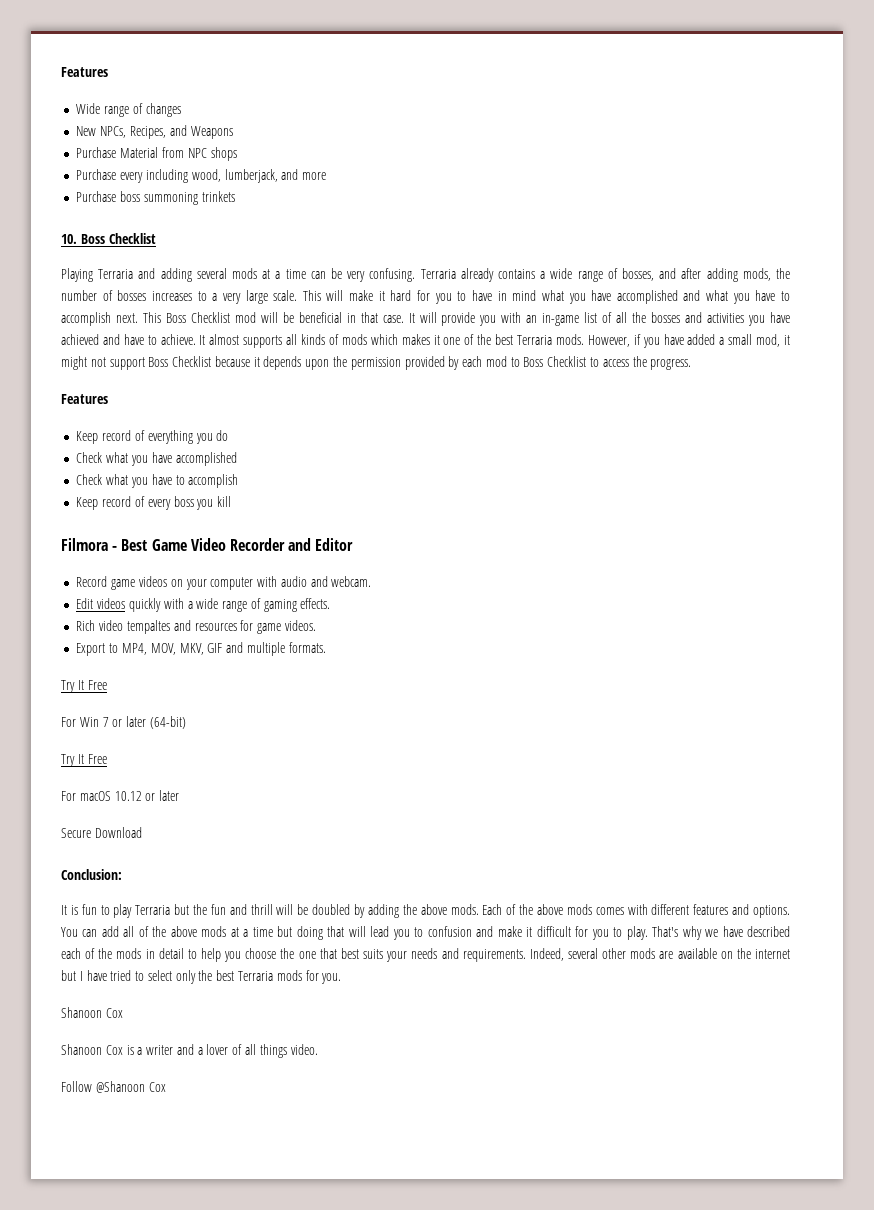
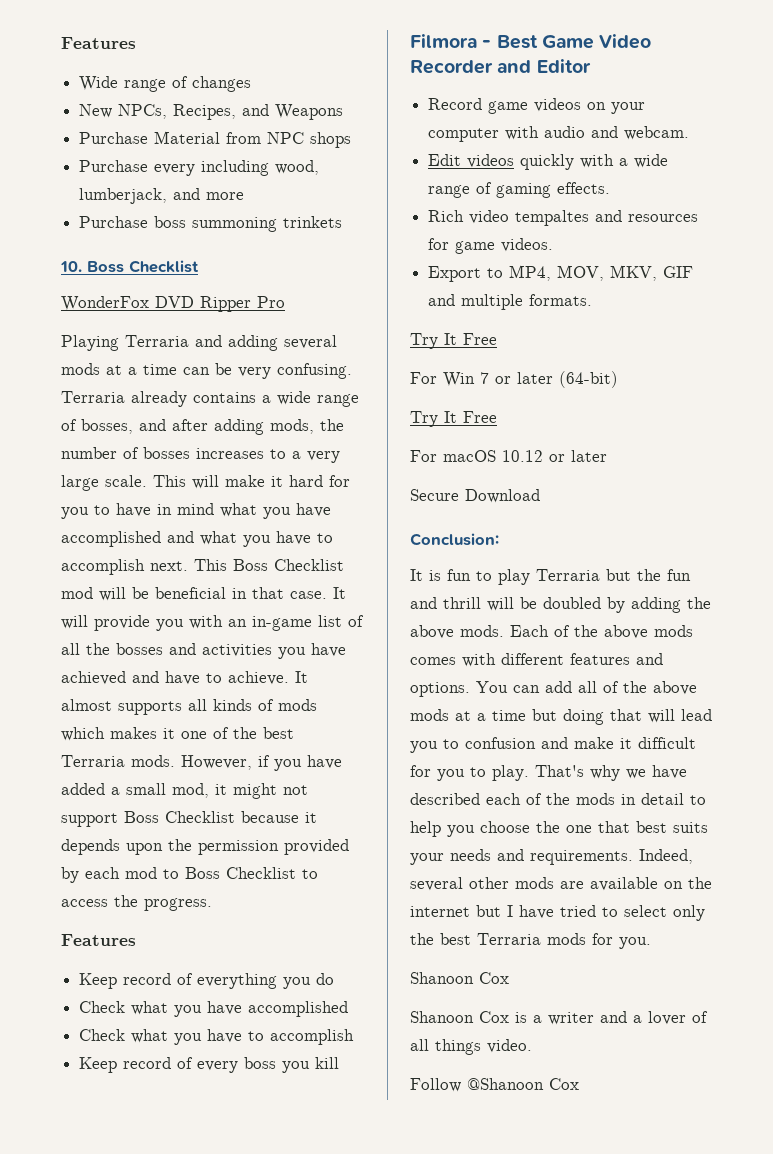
+ WonderFox DVD Ripper Pro

